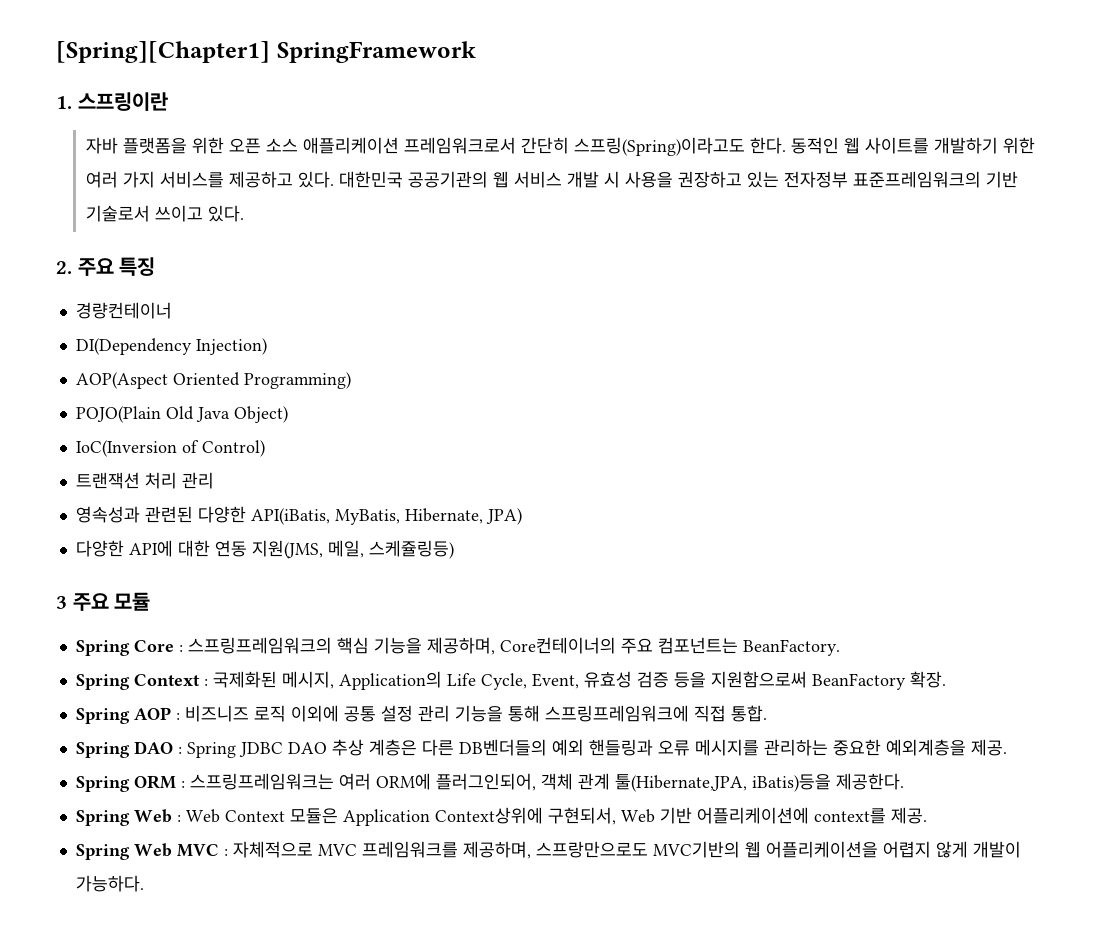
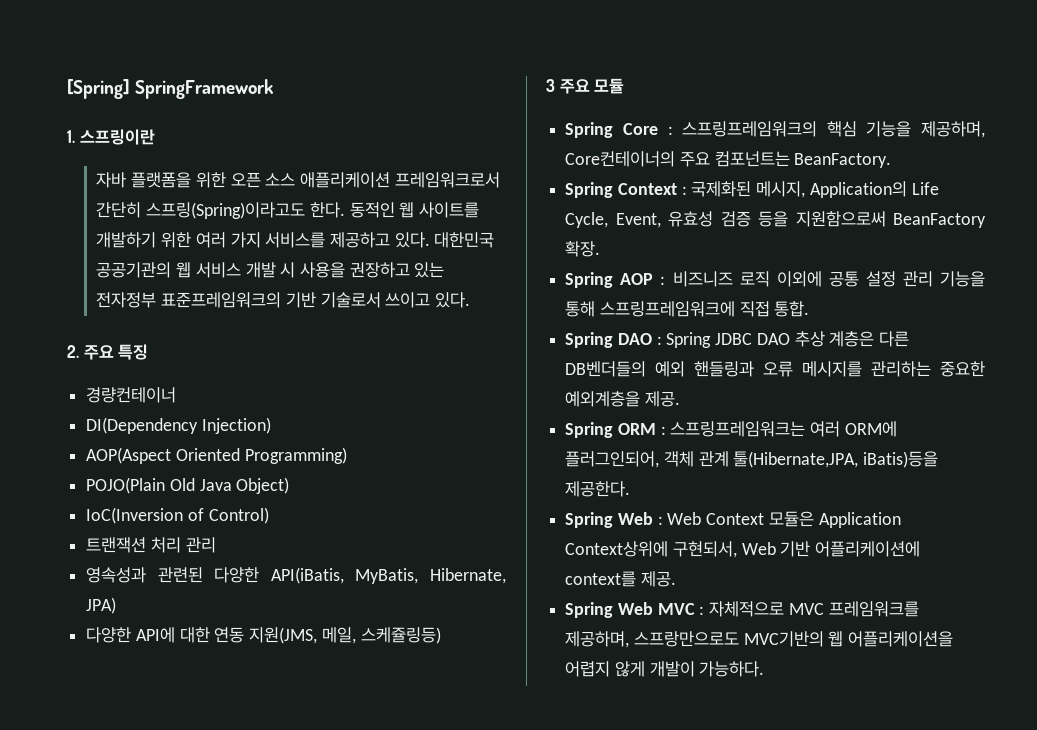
- [Spring][Chapter1] SpringFramework
+ [Spring] SpringFramework

